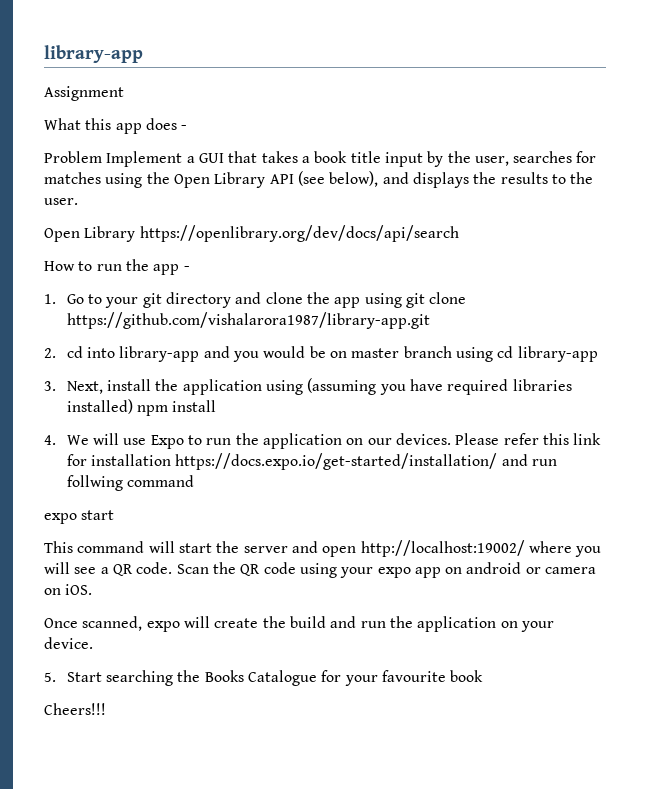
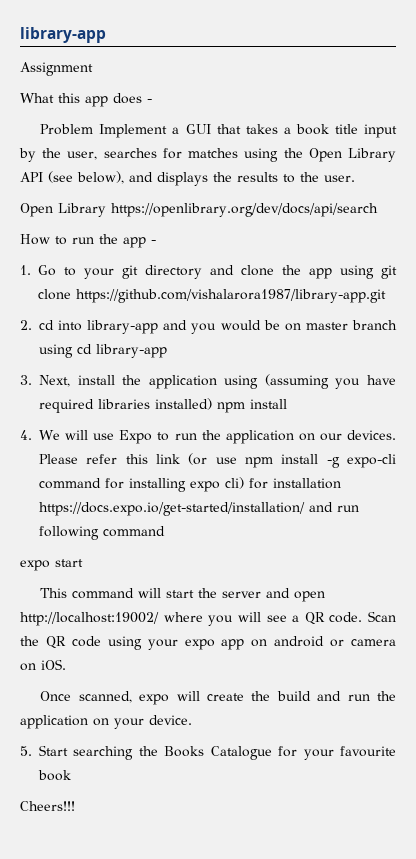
- Please refer this link for installation https://docs.expo.io/get-started/installation/ and run follwing command
+ Please refer this link (or use npm install -g expo-cli command for installing expo cli) for installation https://docs.expo.io/get-started/installation/ and run following command

